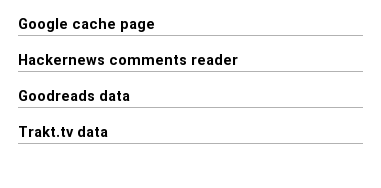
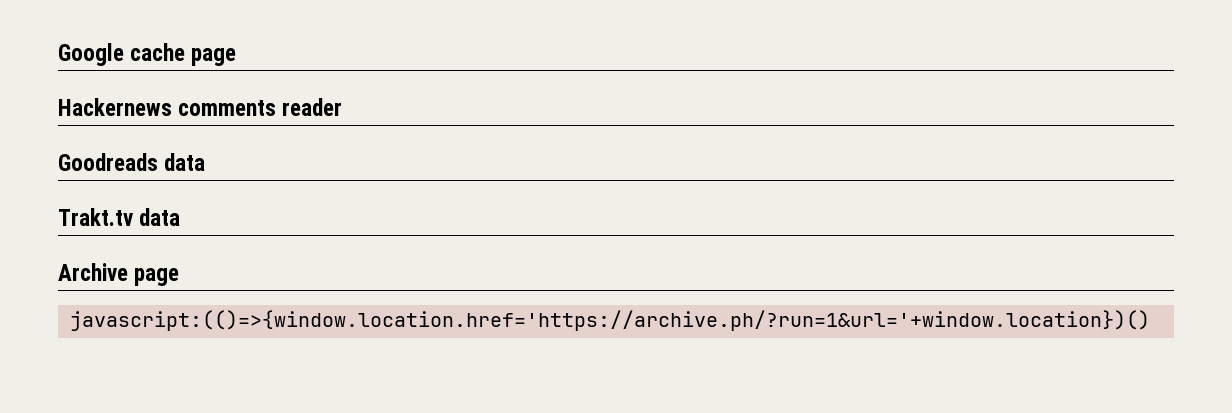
+ Archive page
+ javascript:(()=>{window.location.href='https://archive.ph/?run=1&url='+window.location})()

